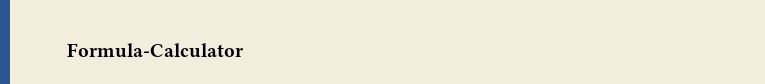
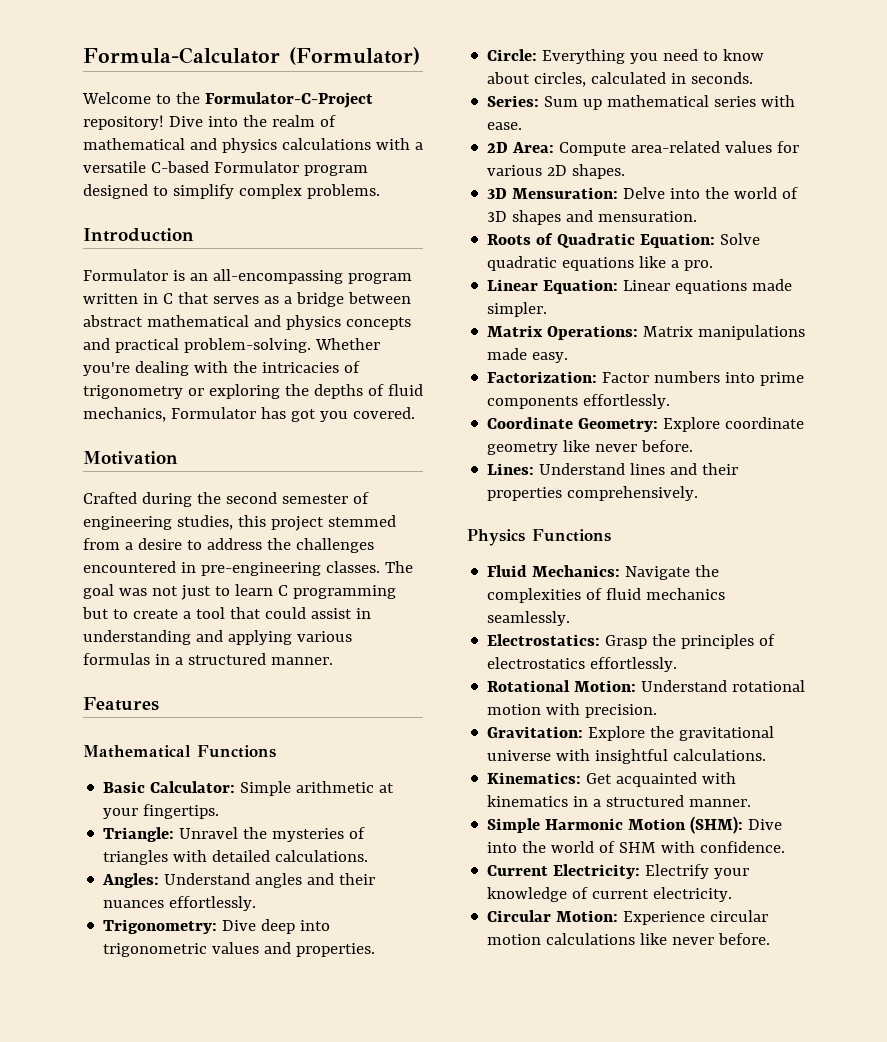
- Formula-Calculator
+ Formula-Calculator (Formulator)
+ Welcome to the Formulator-C-Project repository! Dive into the realm of mathematical and physics calculations with a versatile C-based Formulator program designed to simplify complex problems.
+ Introduction
+ Formulator is an all-encompassing program written in C that serves as a bridge between abstract mathematical and physics concepts and practical problem-solving. Whether you're dealing with the intricacies of trigonometry or exploring the depths of fluid mechanics, Formulator has got you covered.
+ Motivation
+ Crafted during the second semester of engineering studies, this project stemmed from a desire to address the challenges encountered in pre-engineering classes. The goal was not just to learn C programming but to create a tool that could assist in understanding and applying various formulas in a structured manner.
+ Features
+ Mathematical Functions
+ Basic Calculator: Simple arithmetic at your fingertips.
+ Triangle: Unravel the mysteries of triangles with detailed calculations.
+ Angles: Understand angles and their nuances effortlessly.
+ Trigonometry: Dive deep into trigonometric values and properties.
+ Circle: Everything you need to know about circles, calculated in seconds.
+ Series: Sum up mathematical series with ease.
+ 2D Area: Compute area-related values for various 2D shapes.
+ 3D Mensuration: Delve into the world of 3D shapes and mensuration.
+ Roots of Quadratic Equation: Solve quadratic equations like a pro.
+ Linear Equation: Linear equations made simpler.
+ Matrix Operations: Matrix manipulations made easy.
+ Factorization: Factor numbers into prime components effortlessly.
+ Coordinate Geometry: Explore coordinate geometry like never before.
+ Lines: Understand lines and their properties comprehensively.
+ Physics Functions
+ Fluid Mechanics: Navigate the complexities of fluid mechanics seamlessly.
+ Electrostatics: Grasp the principles of electrostatics effortlessly.
+ Rotational Motion: Understand rotational motion with precision.
+ Gravitation: Explore the gravitational universe with insightful calculations.
+ Kinematics: Get acquainted with kinematics in a structured manner.
+ Simple Harmonic Motion (SHM): Dive into the world of SHM with confidence.
+ Current Electricity: Electrify your knowledge of current electricity.
+ Circular Motion: Experience circular motion calculations like never before.

